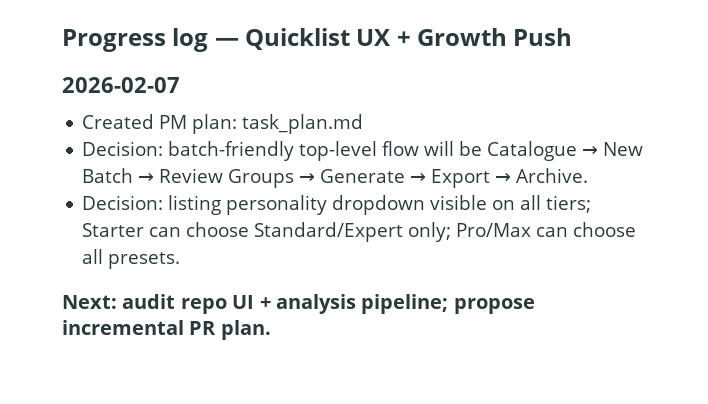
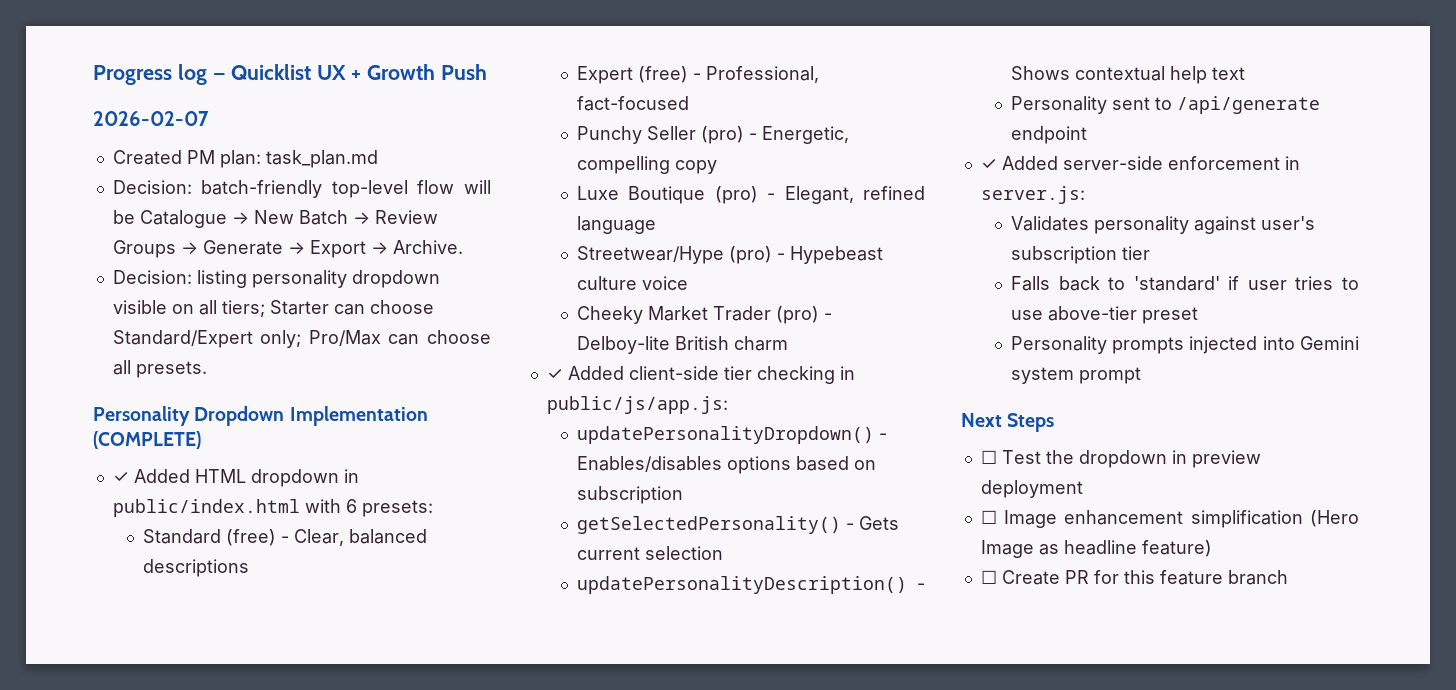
- Next: audit repo UI + analysis pipeline; propose incremental PR plan.
+ Personality Dropdown Implementation (COMPLETE)
+ ✓ Added HTML dropdown in public/index.html with 6 presets:
+ Standard (free) - Clear, balanced descriptions
+ Expert (free) - Professional, fact-focused
+ Punchy Seller (pro) - Energetic, compelling copy
+ Luxe Boutique (pro) - Elegant, refined language
+ Streetwear/Hype (pro) - Hypebeast culture voice
+ Cheeky Market Trader (pro) - Delboy-lite British charm
+ ✓ Added client-side tier checking in public/js/app.js:
+ updatePersonalityDropdown() - Enables/disables options based on subscription
+ getSelectedPersonality() - Gets current selection
+ updatePersonalityDescription() - Shows contextual help text
+ Personality sent to /api/generate endpoint
+ ✓ Added server-side enforcement in server.js:
+ Validates personality against user's subscription tier
+ Falls back to 'standard' if user tries to use above-tier preset
+ Personality prompts injected into Gemini system prompt
+ Next Steps
+ ☐ Test the dropdown in preview deployment
+ ☐ Image enhancement simplification (Hero Image as headline feature)
+ ☐ Create PR for this feature branch

